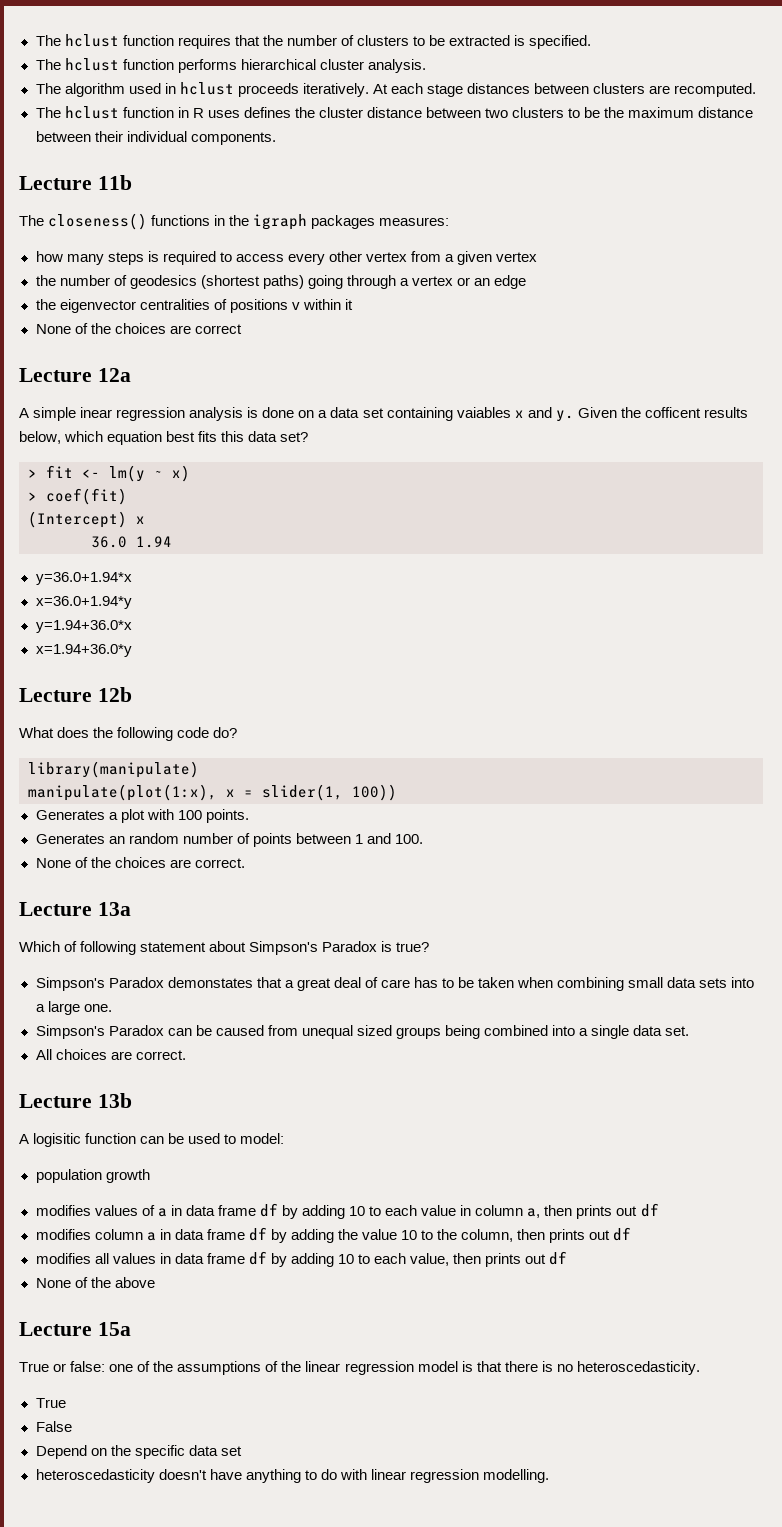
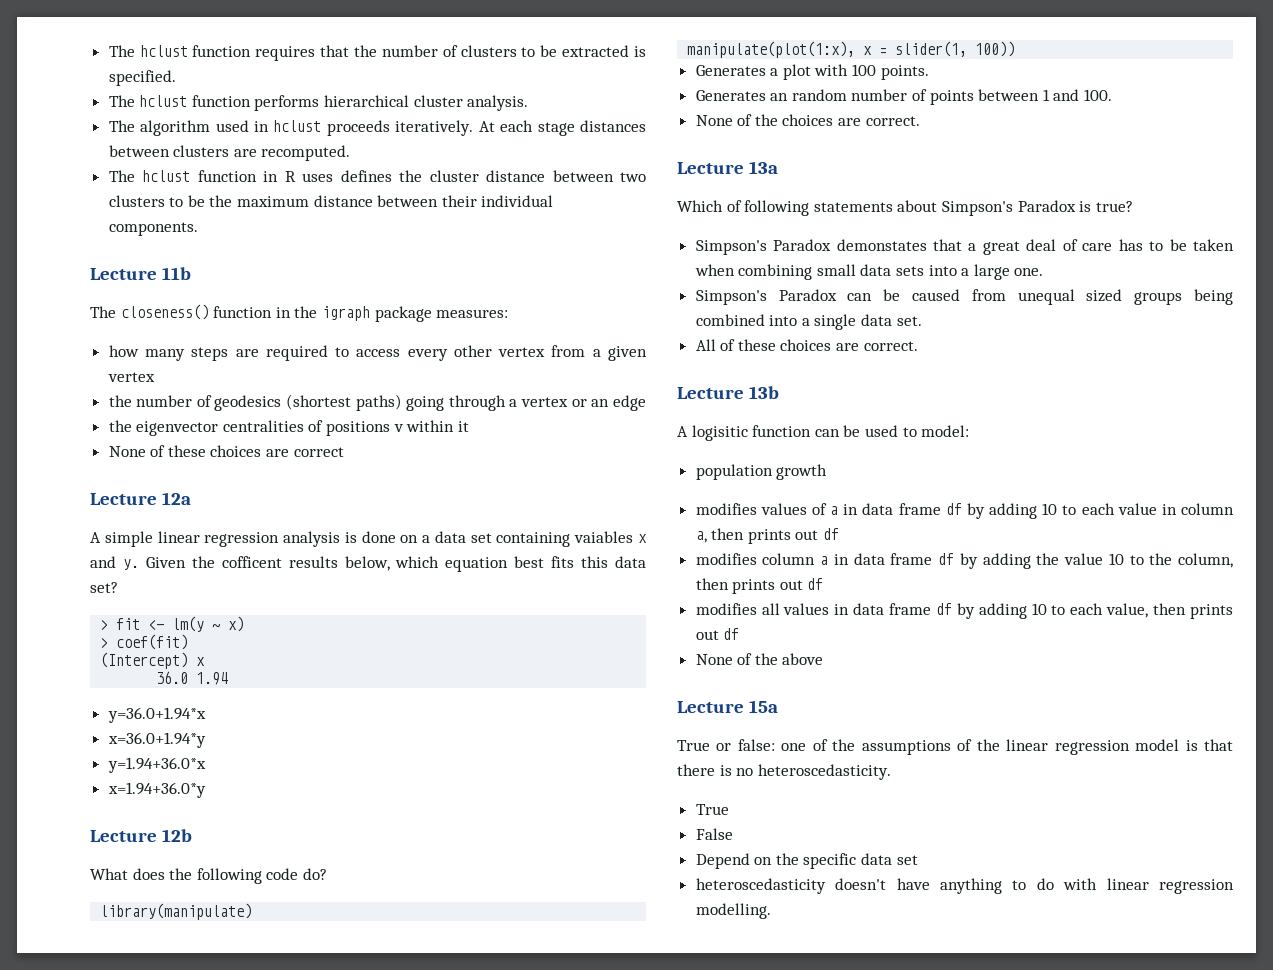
- The closeness() functions in the igraph packages measures:
+ The closeness() function in the igraph package measures:
- how many steps is required to access every other vertex from a given vertex
+ how many steps are required to access every other vertex from a given vertex
- None of the choices are correct
+ None of these choices are correct
- A simple inear regression analysis is done on a data set containing vaiables x and y.
+ A simple linear regression analysis is done on a data set containing vaiables x and y.
- Which of following statement about Simpson's Paradox is true?
+ Which of following statements about Simpson's Paradox is true?
- All choices are correct.
+ All of these choices are correct.

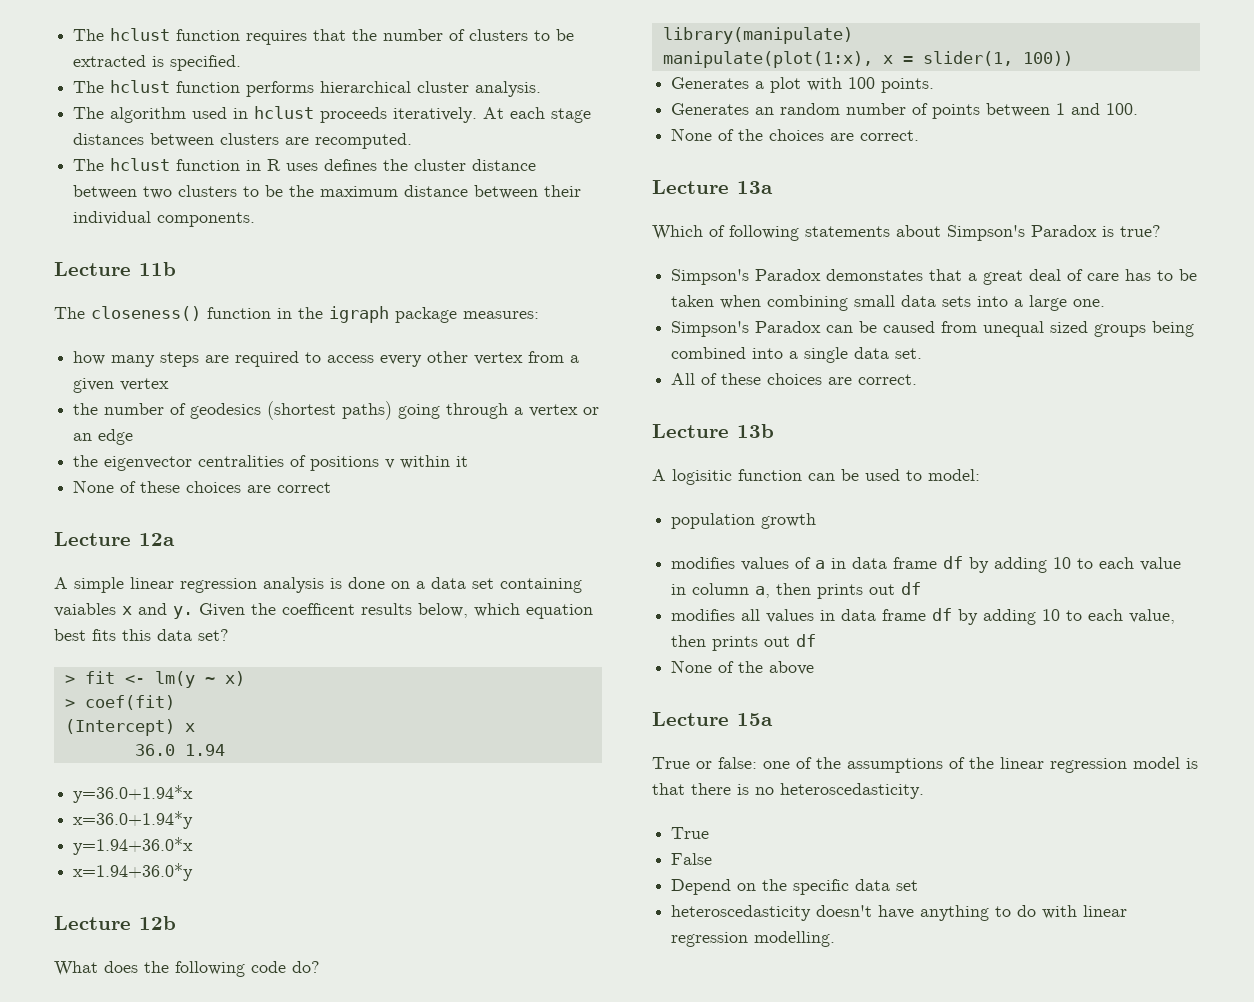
- Given the cofficent results below, which equation best fits this data set?
+ Given the coefficent results below, which equation best fits this data set?
- modifies column a in data frame df by adding the value 10 to the column, then prints out df

